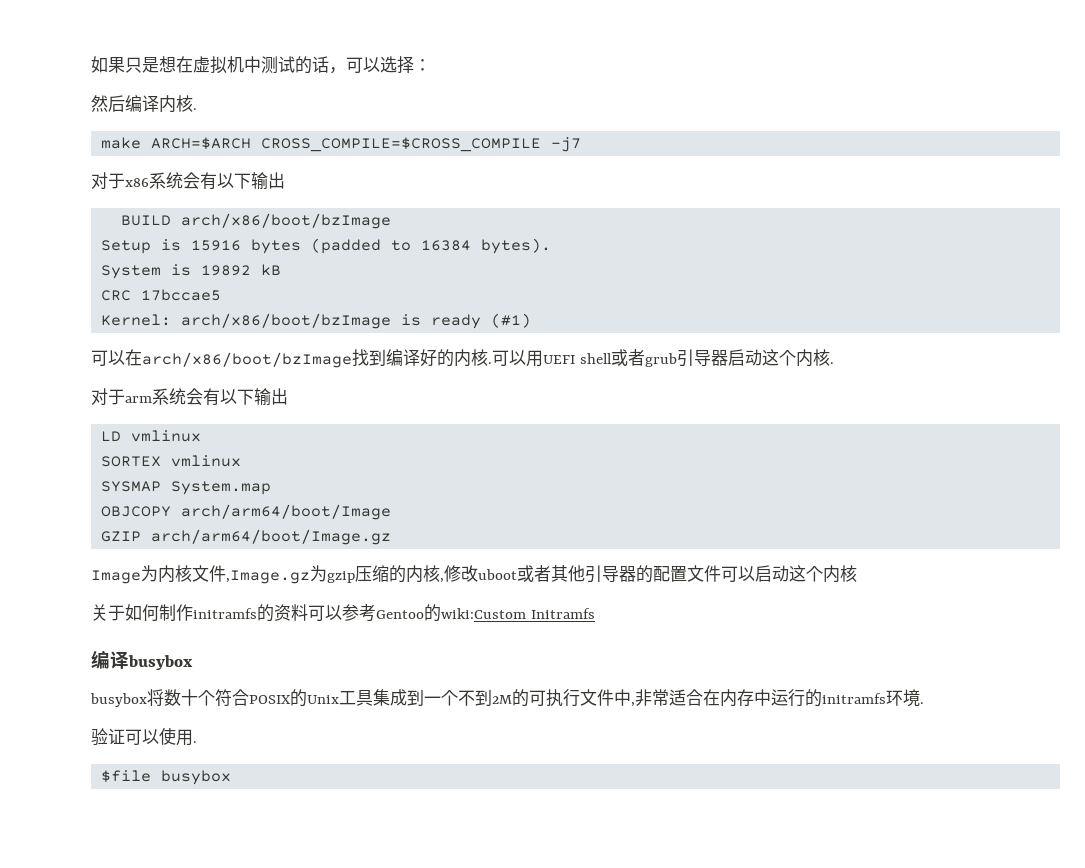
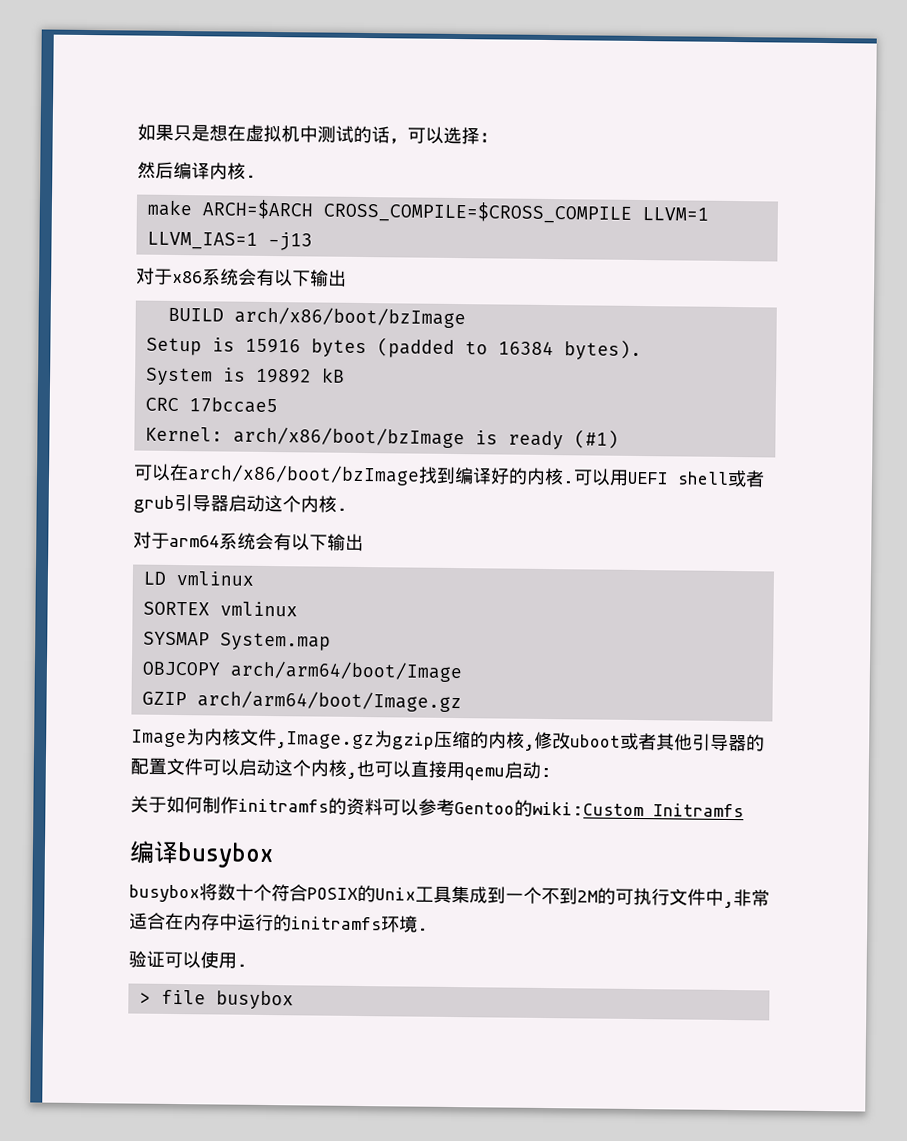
- make ARCH=$ARCH CROSS_COMPILE=$CROSS_COMPILE -j7
+ make ARCH=$ARCH CROSS_COMPILE=$CROSS_COMPILE LLVM=1 LLVM_IAS=1 -j13
- 对于arm系统会有以下输出
+ 对于arm64系统会有以下输出
- Image为内核文件,Image.gz为gzip压缩的内核,修改uboot或者其他引导器的配置文件可以启动这个内核
+ Image为内核文件,Image.gz为gzip压缩的内核,修改uboot或者其他引导器的配置文件可以启动这个内核,也可以直接用qemu启动:
- $file busybox
+ > file busybox

